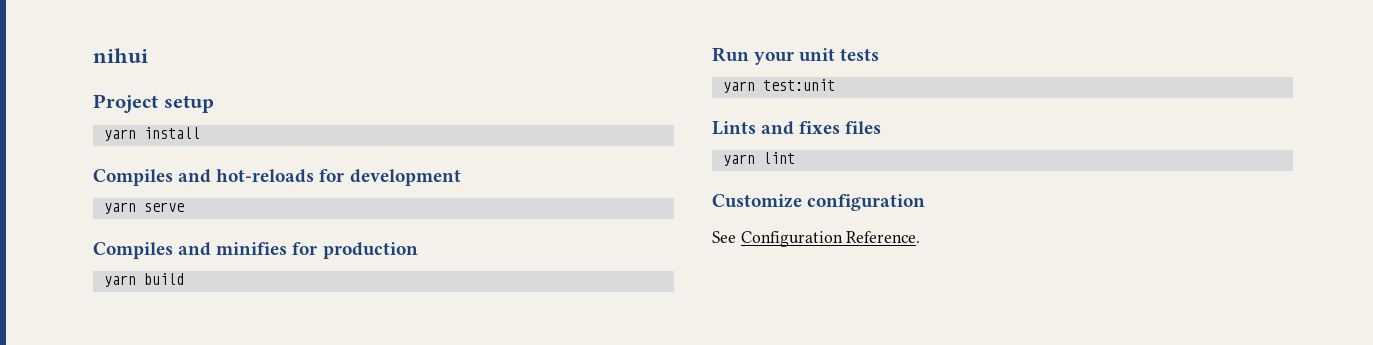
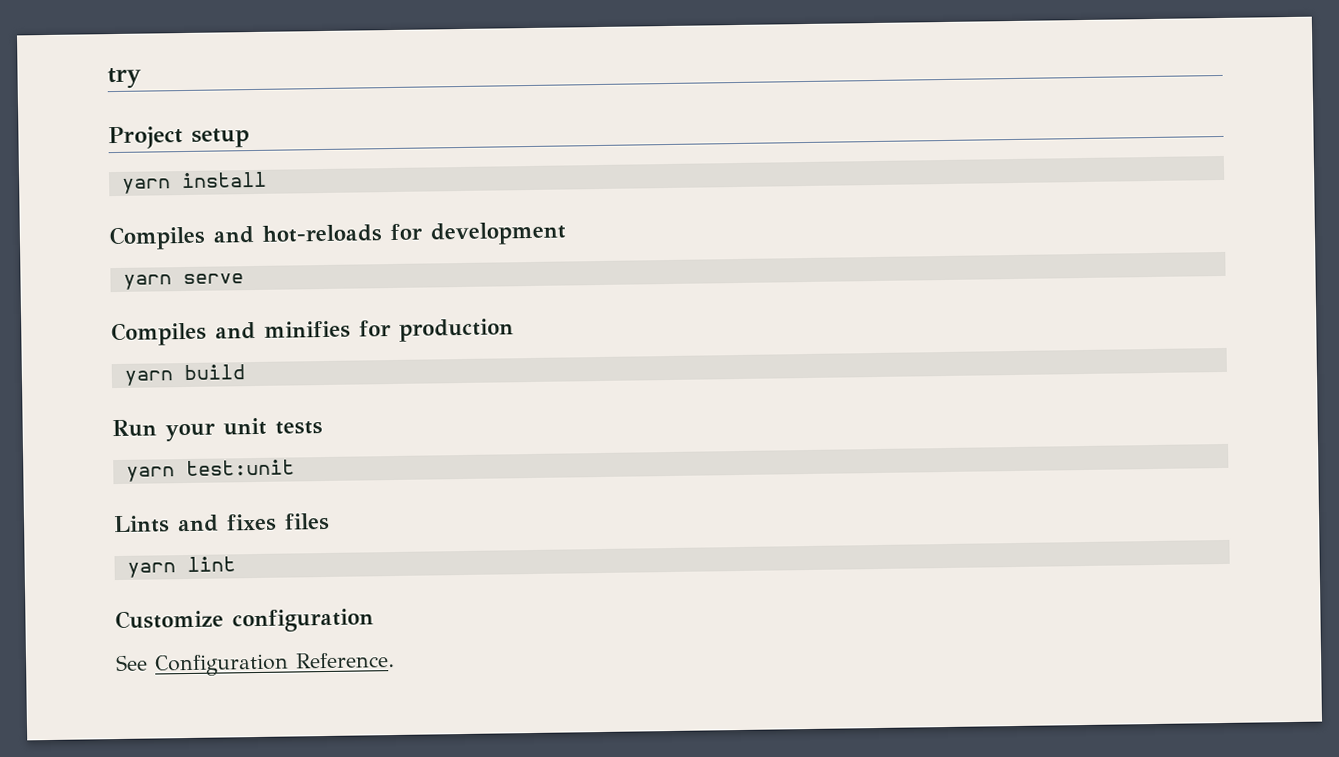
- nihui
+ try

